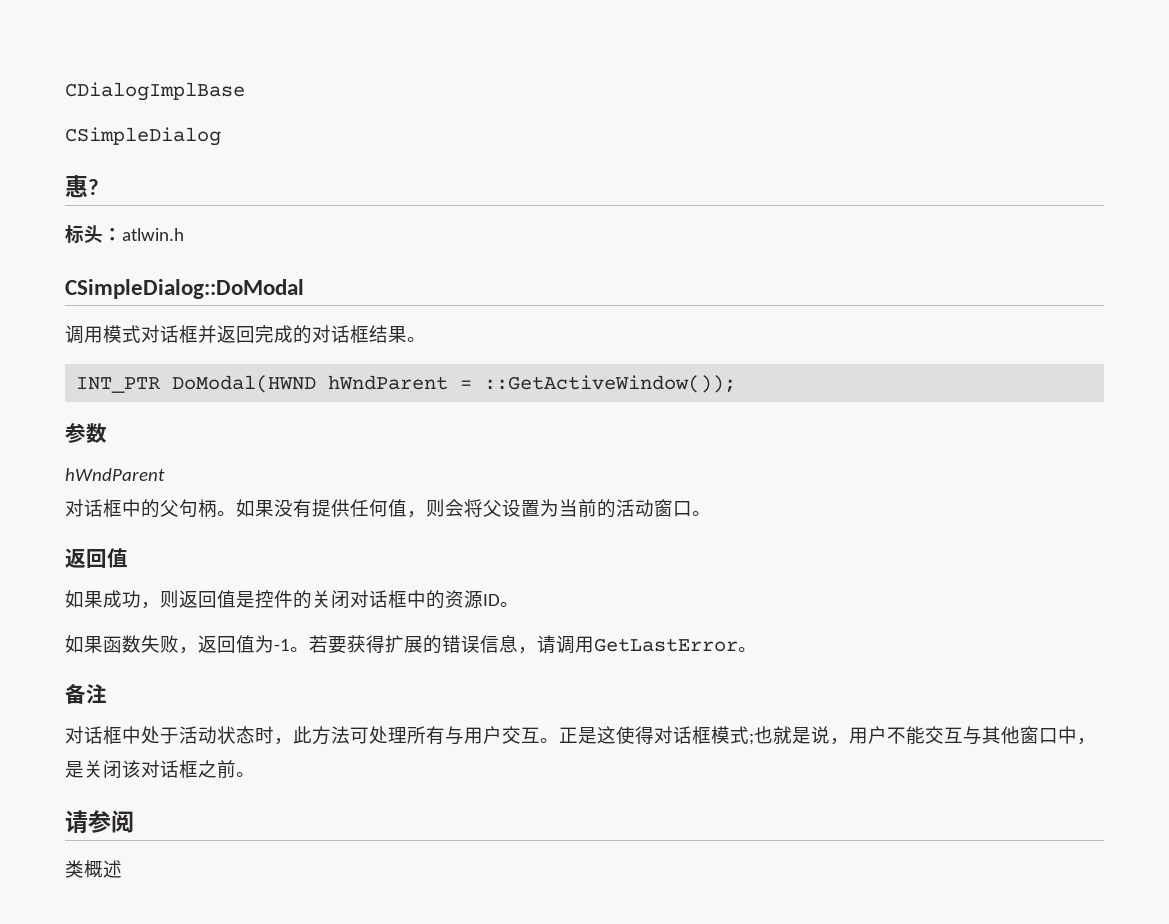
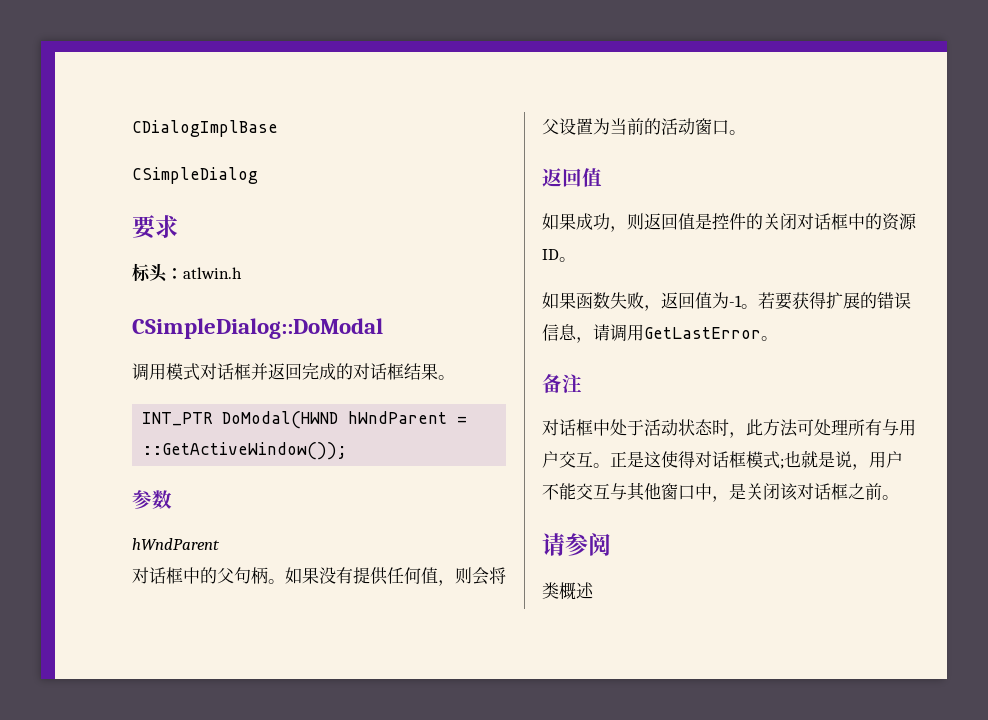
- 惠?
+ 要求

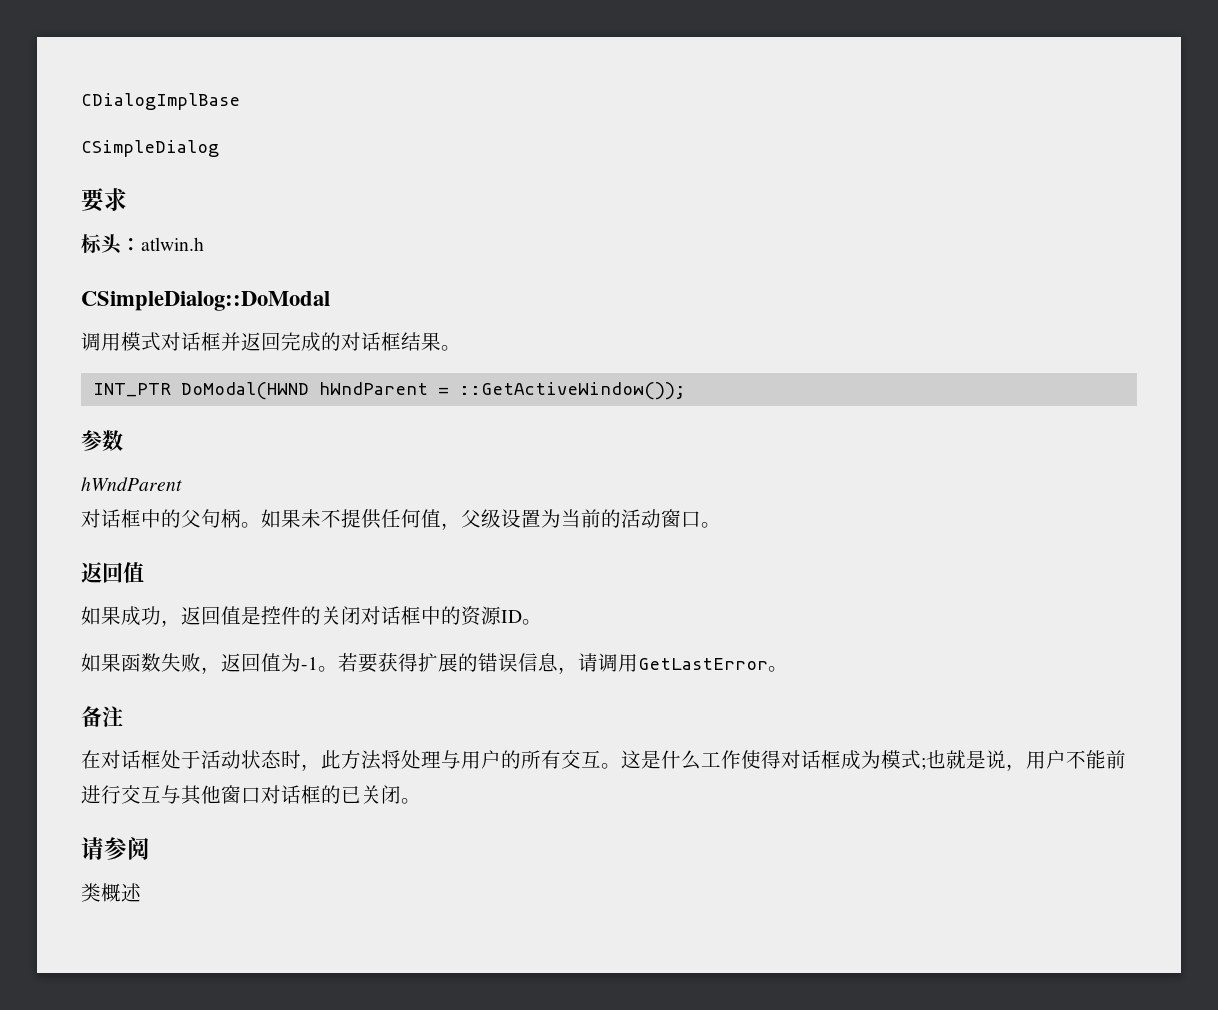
- 如果没有提供任何值，则会将父设置为当前的活动窗口。
+ 如果未不提供任何值，父级设置为当前的活动窗口。
- 如果成功，则返回值是控件的关闭对话框中的资源ID。
+ 如果成功，返回值是控件的关闭对话框中的资源ID。
- 对话框中处于活动状态时，此方法可处理所有与用户交互。正是这使得对话框模式;也就是说，用户不能交互与其他窗口中，是关闭该对话框之前。
+ 在对话框处于活动状态时，此方法将处理与用户的所有交互。这是什么工作使得对话框成为模式;也就是说，用户不能前进行交互与其他窗口对话框的已关闭。

